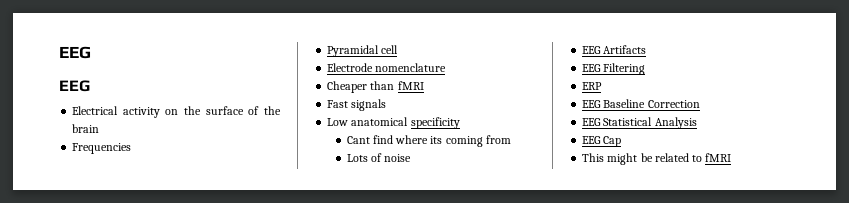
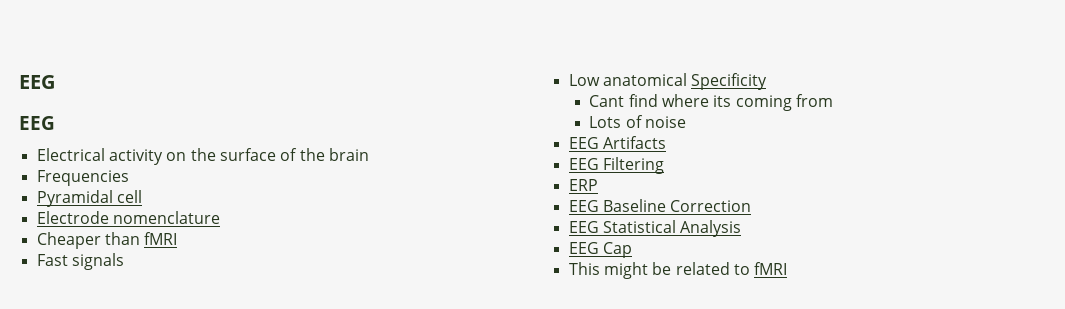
- Low anatomical specificity
+ Low anatomical Specificity

